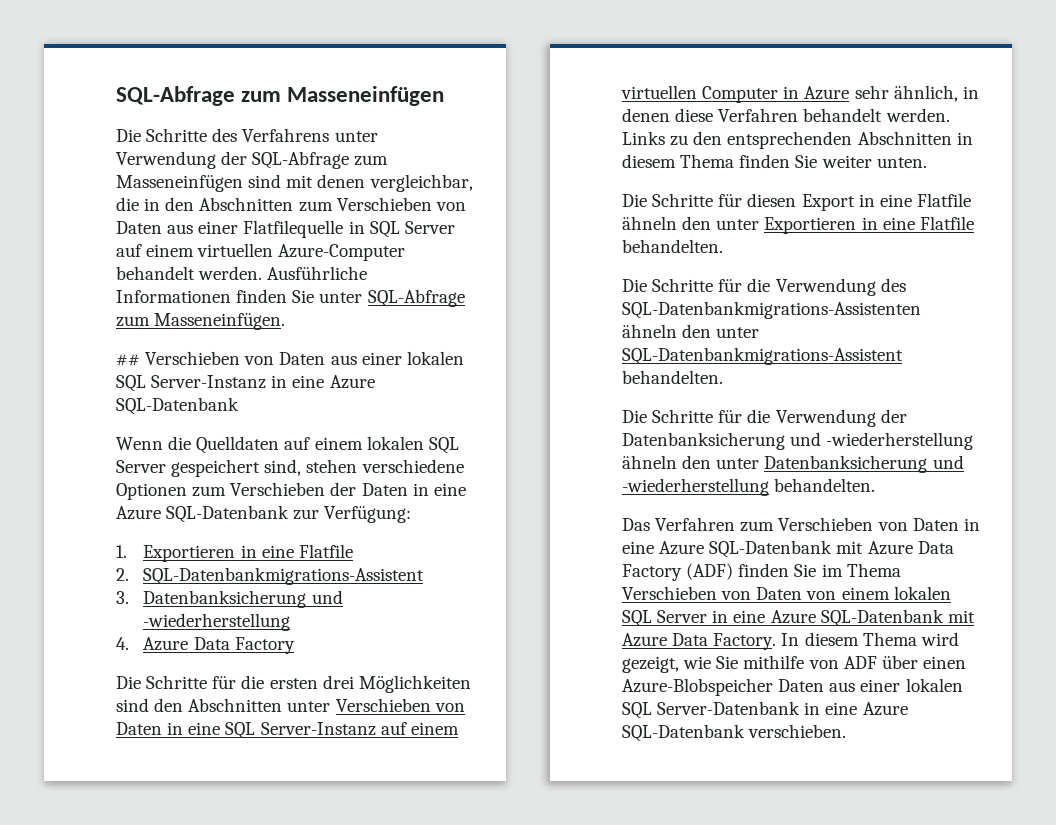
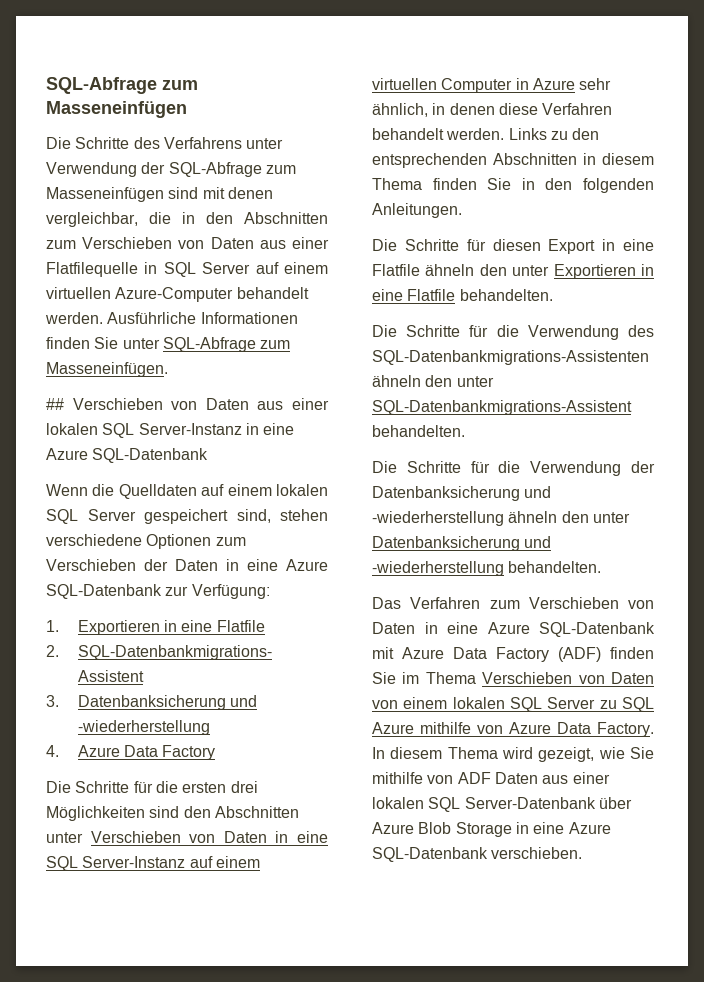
- Links zu den entsprechenden Abschnitten in diesem Thema finden Sie weiter unten.
+ Links zu den entsprechenden Abschnitten in diesem Thema finden Sie in den folgenden Anleitungen.
- Das Verfahren zum Verschieben von Daten in eine Azure SQL-Datenbank mit Azure Data Factory (ADF) finden Sie im Thema Verschieben von Daten von einem lokalen SQL Server in eine Azure SQL-Datenbank mit Azure Data Factory.
+ Das Verfahren zum Verschieben von Daten in eine Azure SQL-Datenbank mit Azure Data Factory (ADF) finden Sie im Thema Verschieben von Daten von einem lokalen SQL Server zu SQL Azure mithilfe von Azure Data Factory.
- In diesem Thema wird gezeigt, wie Sie mithilfe von ADF über einen Azure-Blobspeicher Daten aus einer lokalen SQL Server-Datenbank in eine Azure SQL-Datenbank verschieben.
+ In diesem Thema wird gezeigt, wie Sie mithilfe von ADF Daten aus einer lokalen SQL Server-Datenbank über Azure Blob Storage in eine Azure SQL-Datenbank verschieben.

